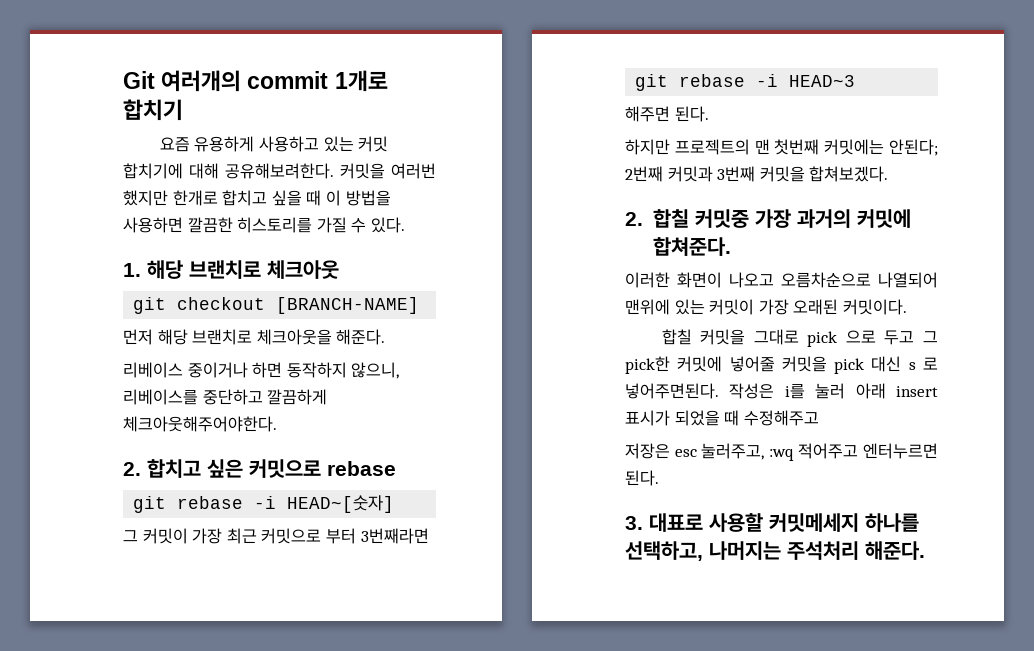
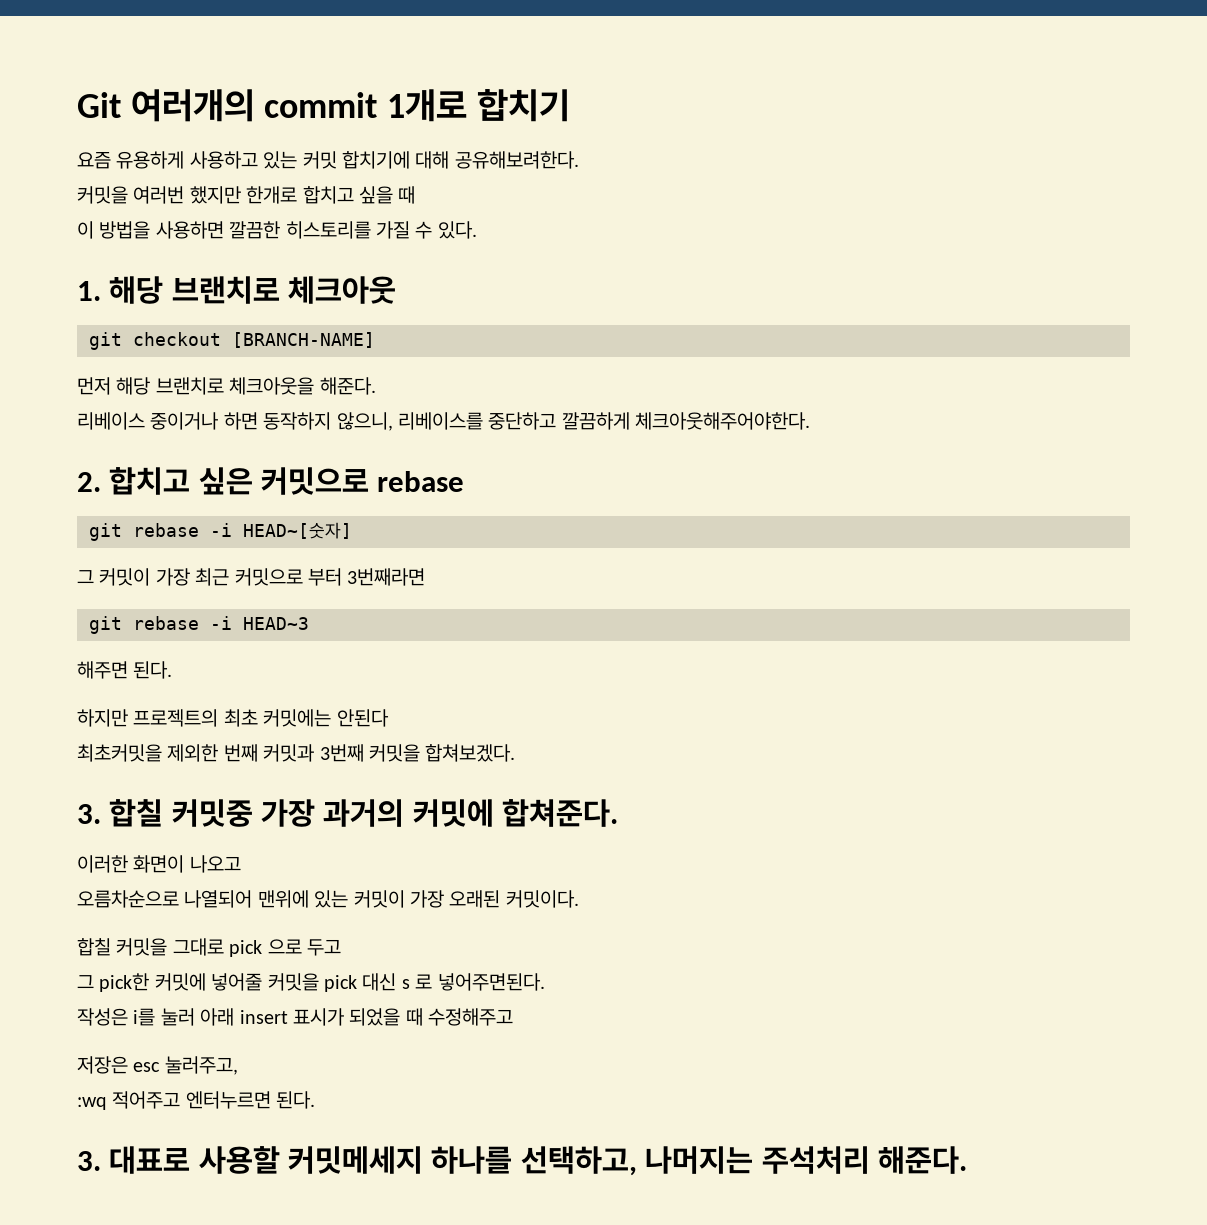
- 요즘 유용하게 사용하고 있는 커밋 합치기에 대해 공유해보려한다. 커밋을 여러번 했지만 한개로 합치고 싶을 때 이 방법을 사용하면 깔끔한 히스토리를 가질 수 있다.
+ 요즘 유용하게 사용하고 있는 커밋 합치기에 대해 공유해보려한다.
+ 커밋을 여러번 했지만 한개로 합치고 싶을 때
+ 이 방법을 사용하면 깔끔한 히스토리를 가질 수 있다.
- 하지만 프로젝트의 맨 첫번째 커밋에는 안된다; 2번째 커밋과 3번째 커밋을 합쳐보겠다.
+ 하지만 프로젝트의 최초 커밋에는 안된다
+ 최초커밋을 제외한 번째 커밋과 3번째 커밋을 합쳐보겠다.
- 2. 합칠 커밋중 가장 과거의 커밋에 합쳐준다.
+ 3. 합칠 커밋중 가장 과거의 커밋에 합쳐준다.
- 이러한 화면이 나오고 오름차순으로 나열되어 맨위에 있는 커밋이 가장 오래된 커밋이다.
+ 이러한 화면이 나오고
+ 오름차순으로 나열되어 맨위에 있는 커밋이 가장 오래된 커밋이다.
- 합칠 커밋을 그대로 pick 으로 두고 그 pick한 커밋에 넣어줄 커밋을 pick 대신 s 로 넣어주면된다. 작성은 i를 눌러 아래 insert 표시가 되었을 때 수정해주고
+ 합칠 커밋을 그대로 pick 으로 두고
+ 그 pick한 커밋에 넣어줄 커밋을 pick 대신 s 로 넣어주면된다.
+ 작성은 i를 눌러 아래 insert 표시가 되었을 때 수정해주고
- 저장은 esc 눌러주고, :wq 적어주고 엔터누르면 된다.
+ 저장은 esc 눌러주고,
+ :wq 적어주고 엔터누르면 된다.

